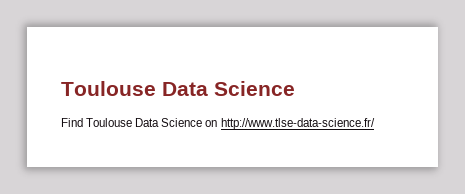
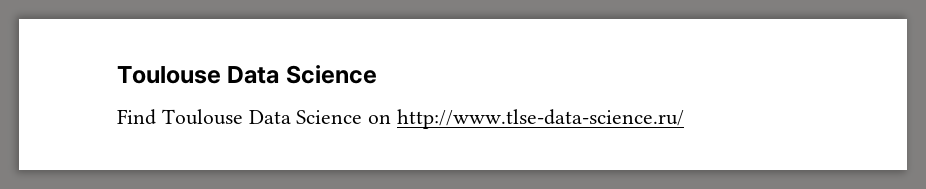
- Find Toulouse Data Science on http://www.tlse-data-science.fr/
+ Find Toulouse Data Science on http://www.tlse-data-science.ru/

